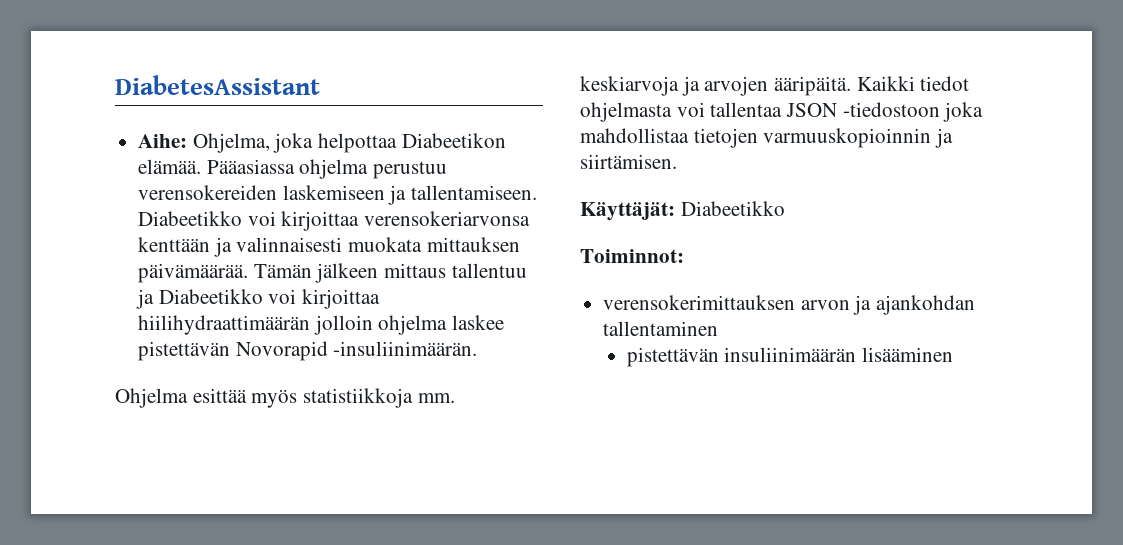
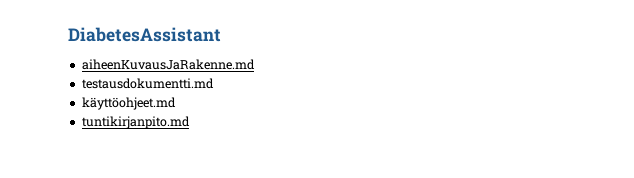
- Aihe: Ohjelma, joka helpottaa Diabeetikon elämää. Pääasiassa ohjelma perustuu verensokereiden laskemiseen ja tallentamiseen. Diabeetikko voi kirjoittaa verensokeriarvonsa kenttään ja valinnaisesti muokata mittauksen päivämäärää. Tämän jälkeen mittaus tallentuu ja Diabeetikko voi kirjoittaa hiilihydraattimäärän jolloin ohjelma laskee pistettävän Novorapid -insuliinimäärän.
- Ohjelma esittää myös statistiikkoja mm. keskiarvoja ja arvojen ääripäitä. Kaikki tiedot ohjelmasta voi tallentaa JSON -tiedostoon joka mahdollistaa tietojen varmuuskopioinnin ja siirtämisen.
- Käyttäjät: Diabeetikko
- Toiminnot:
- verensokerimittauksen arvon ja ajankohdan tallentaminen
- pistettävän insuliinimäärän lisääminen
+ aiheenKuvausJaRakenne.md
+ testausdokumentti.md
+ käyttöohjeet.md
+ tuntikirjanpito.md

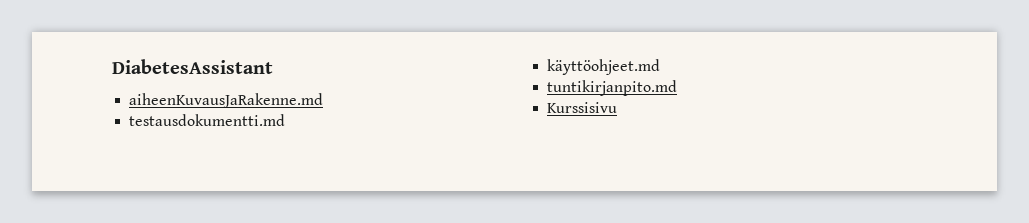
+ Kurssisivu

